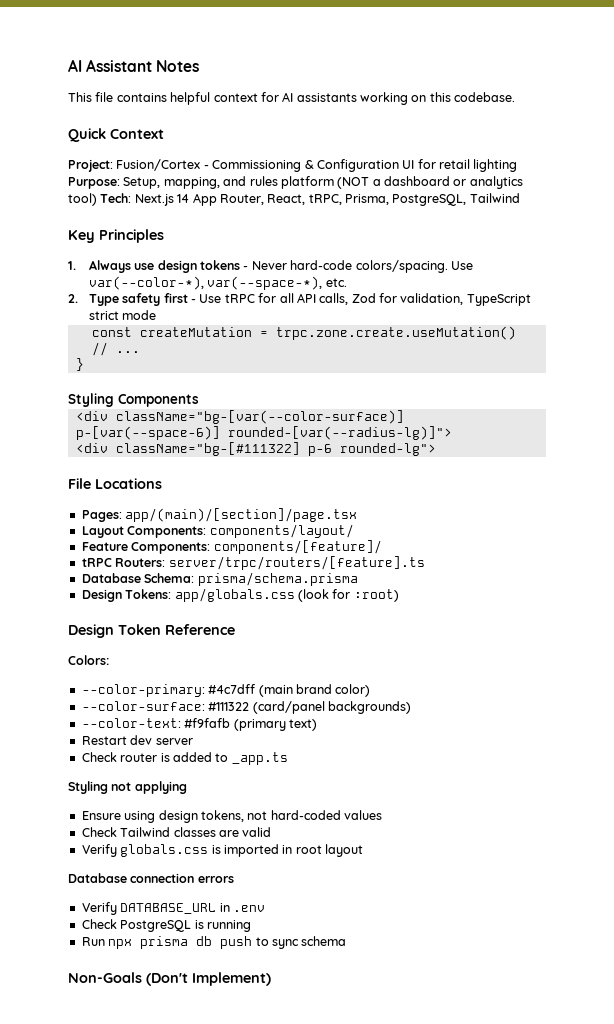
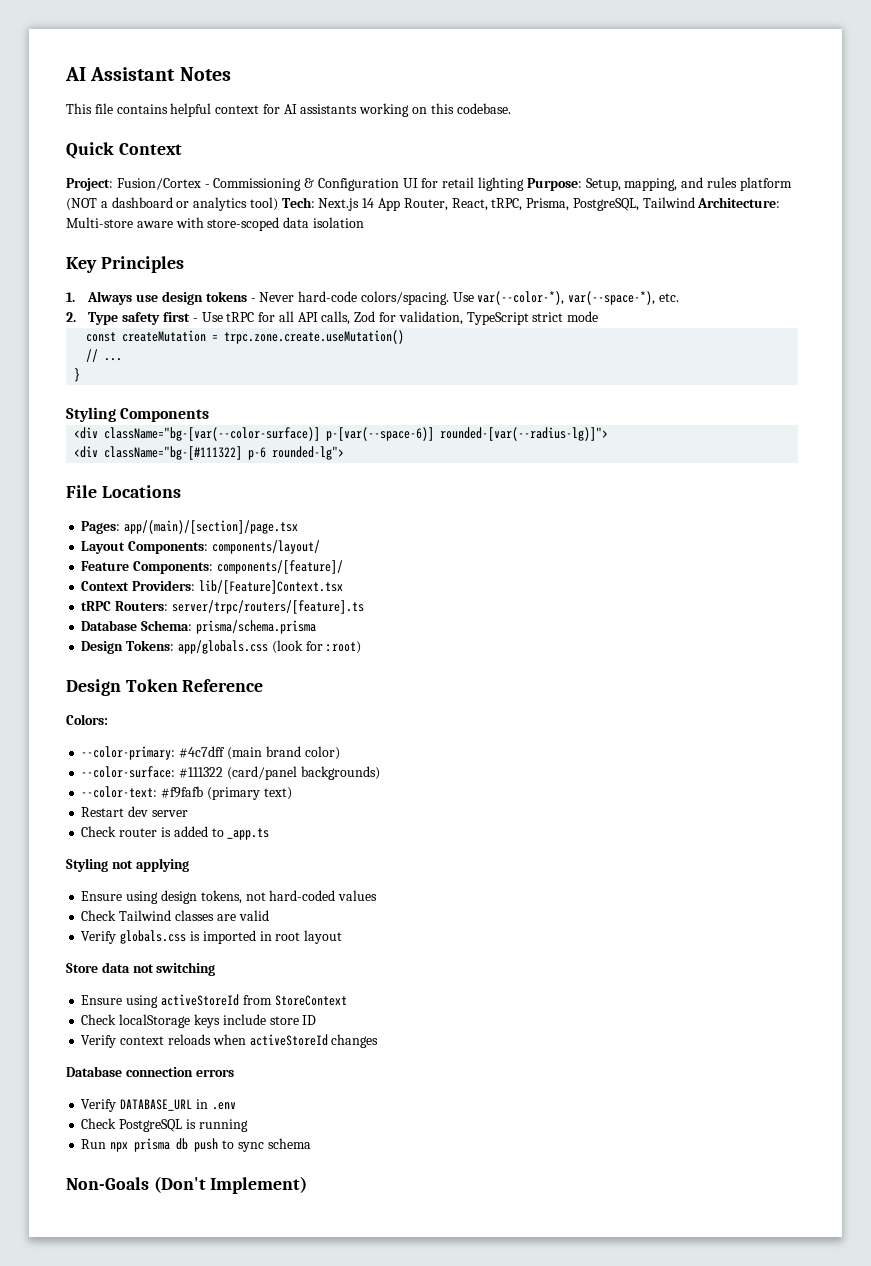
- Project: Fusion/Cortex - Commissioning & Configuration UI for retail lighting Purpose: Setup, mapping, and rules platform (NOT a dashboard or analytics tool) Tech: Next.js 14 App Router, React, tRPC, Prisma, PostgreSQL, Tailwind
+ Project: Fusion/Cortex - Commissioning & Configuration UI for retail lighting Purpose: Setup, mapping, and rules platform (NOT a dashboard or analytics tool) Tech: Next.js 14 App Router, React, tRPC, Prisma, PostgreSQL, Tailwind Architecture: Multi-store aware with store-scoped data isolation
+ Context Providers: lib/[Feature]Context.tsx
+ Store data not switching
+ Ensure using activeStoreId from StoreContext
+ Check localStorage keys include store ID
+ Verify context reloads when activeStoreId changes

